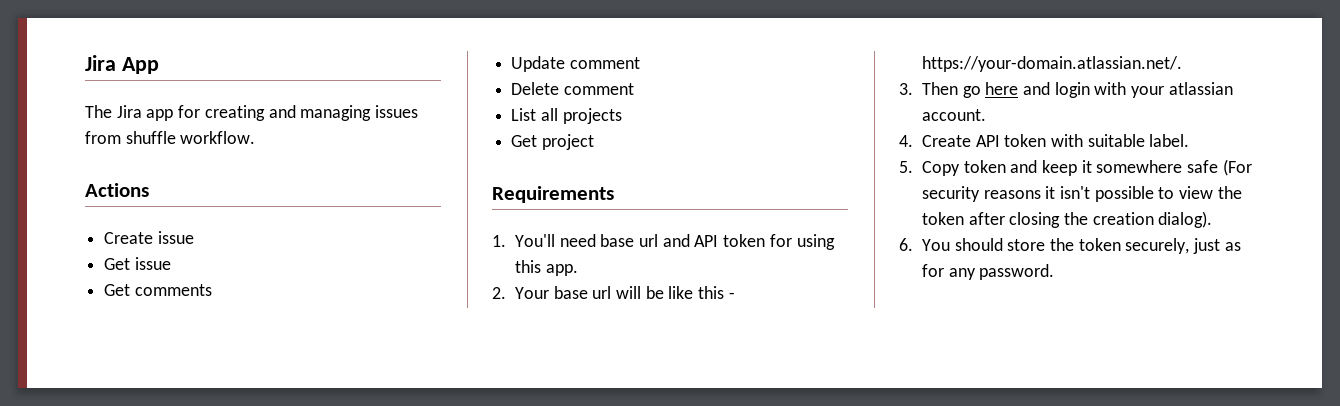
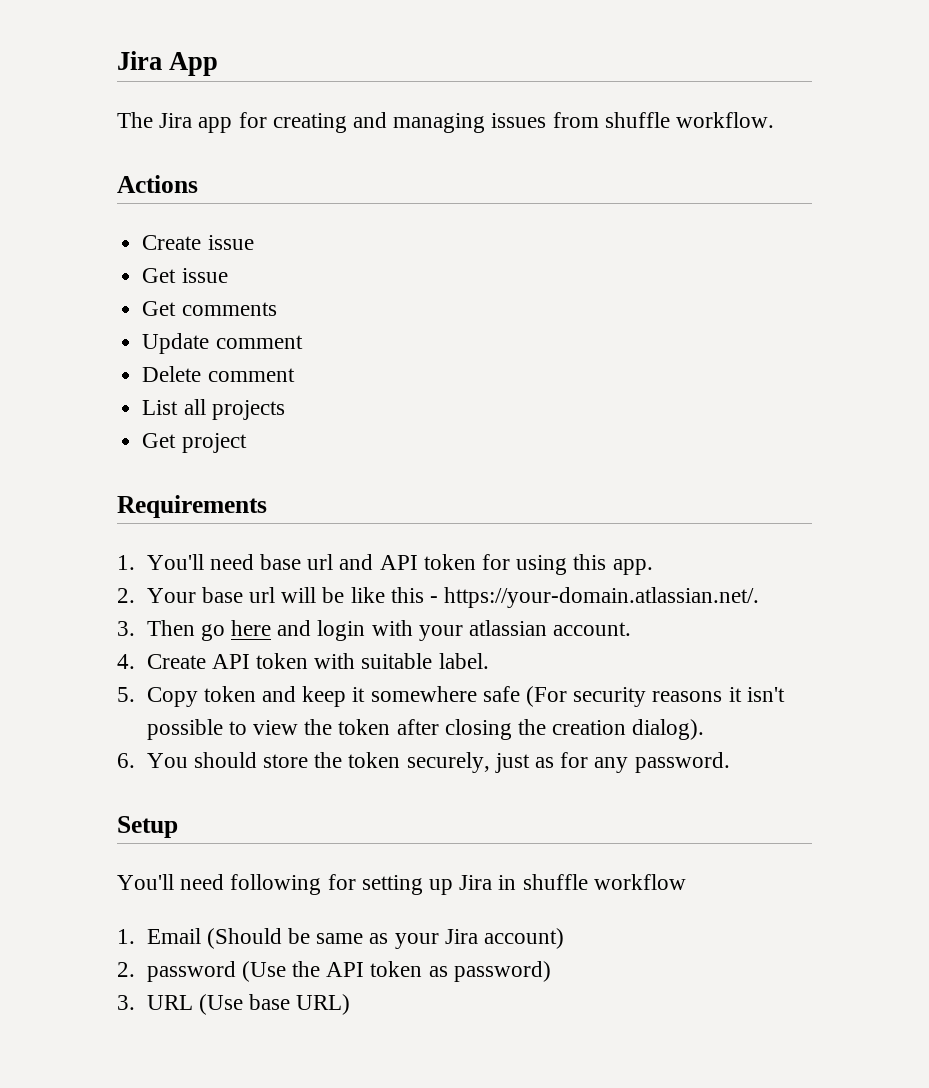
+ Setup
+ You'll need following for setting up Jira in shuffle workflow
+ 1. Email (Should be same as your Jira account)
+ 2. password (Use the API token as password)
+ 3. URL (Use base URL)

